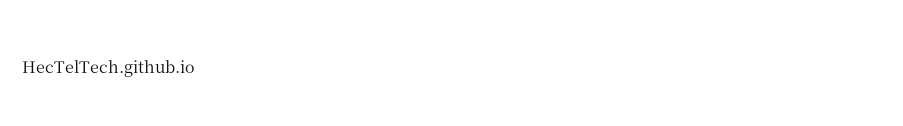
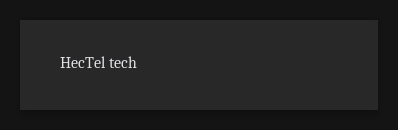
- HecTelTech.github.io
+ HecTel tech

